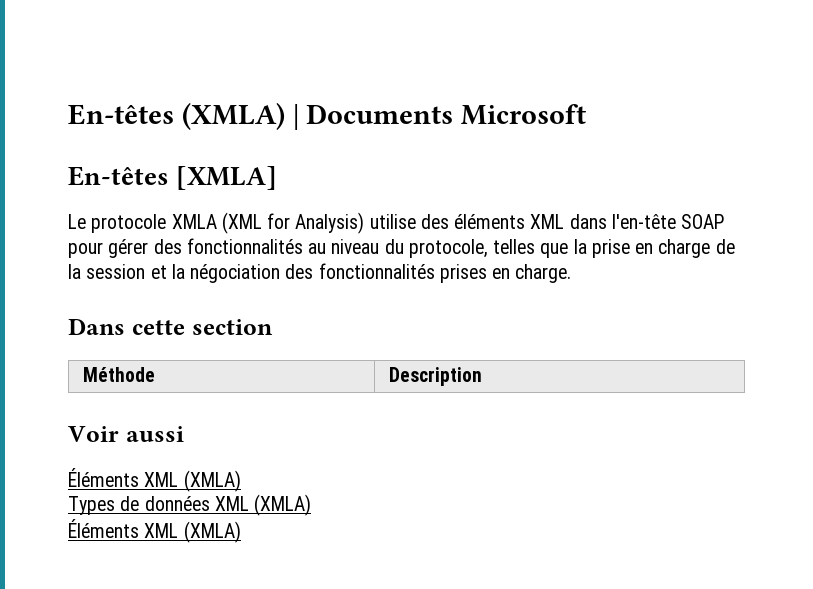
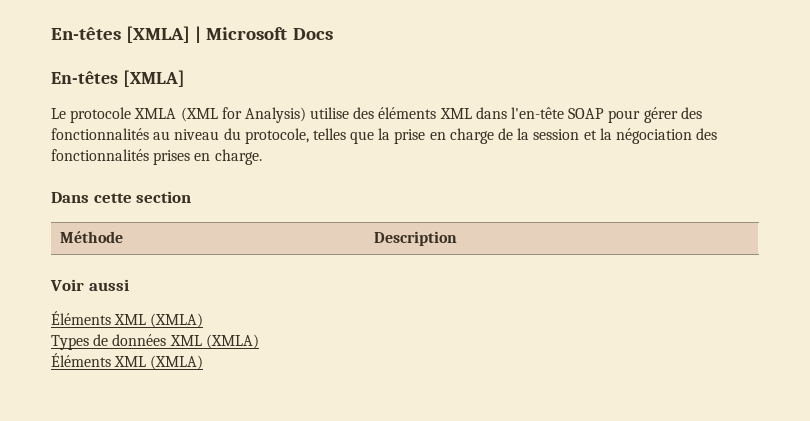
- En-têtes (XMLA) | Documents Microsoft
+ En-têtes [XMLA] | Microsoft Docs

